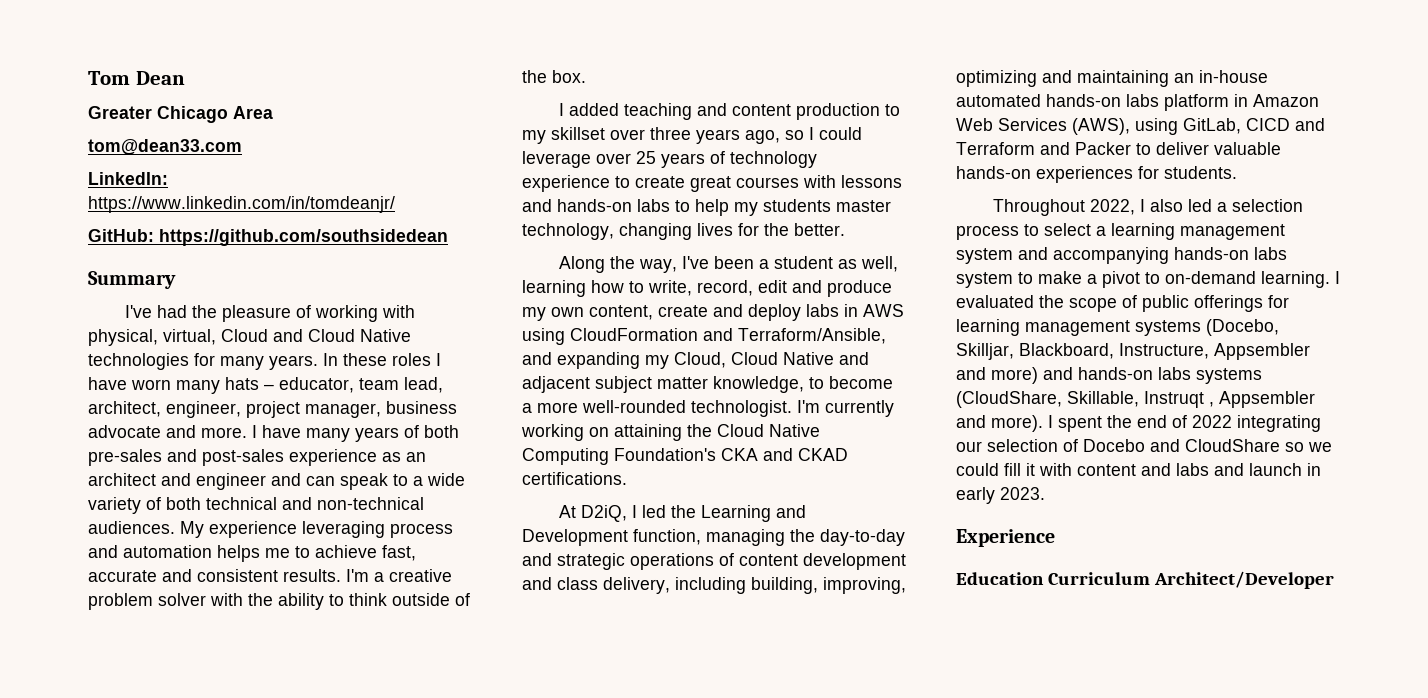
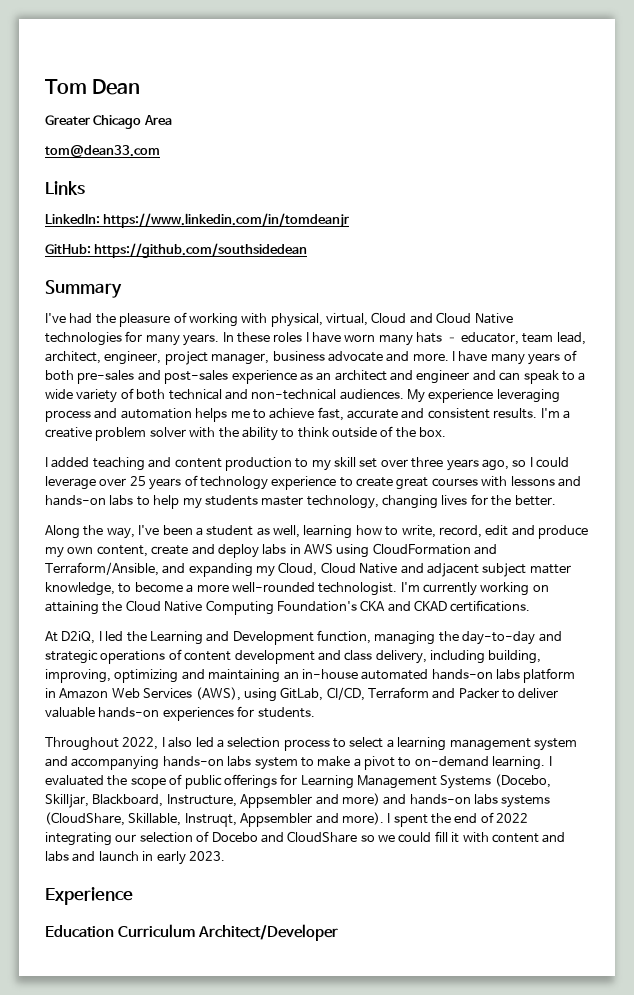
+ Links
- LinkedIn: https://www.linkedin.com/in/tomdeanjr/
+ LinkedIn: https://www.linkedin.com/in/tomdeanjr
- I added teaching and content production to my skillset over three years ago, so I could leverage over 25 years of technology experience to create great courses with lessons and hands-on labs to help my students master technology, changing lives for the better.
+ I added teaching and content production to my skill set over three years ago, so I could leverage over 25 years of technology experience to create great courses with lessons and hands-on labs to help my students master technology, changing lives for the better.
- At D2iQ, I led the Learning and Development function, managing the day-to-day and strategic operations of content development and class delivery, including building, improving, optimizing and maintaining an in-house automated hands-on labs platform in Amazon Web Services (AWS), using GitLab, CICD and Terraform and Packer to deliver valuable hands-on experiences for students.
+ At D2iQ, I led the Learning and Development function, managing the day-to-day and strategic operations of content development and class delivery, including building, improving, optimizing and maintaining an in-house automated hands-on labs platform in Amazon Web Services (AWS), using GitLab, CI/CD, Terraform and Packer to deliver valuable hands-on experiences for students.
- I evaluated the scope of public offerings for learning management systems (Docebo, Skilljar, Blackboard, Instructure, Appsembler and more) and hands-on labs systems (CloudShare, Skillable, Instruqt , Appsembler and more).
+ I evaluated the scope of public offerings for Learning Management Systems (Docebo, Skilljar, Blackboard, Instructure, Appsembler and more) and hands-on labs systems (CloudShare, Skillable, Instruqt, Appsembler and more).

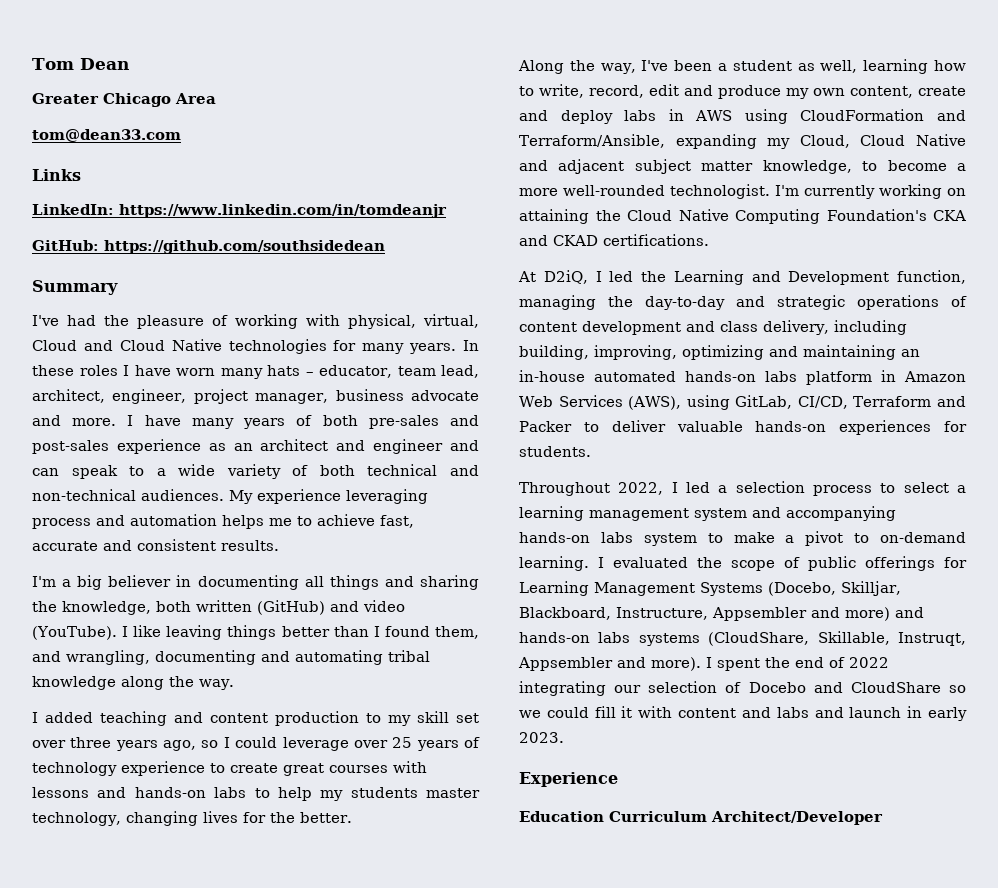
- My experience leveraging process and automation helps me to achieve fast, accurate and consistent results. I'm a creative problem solver with the ability to think outside of the box.
+ My experience leveraging process and automation helps me to achieve fast, accurate and consistent results.
+ I'm a big believer in documenting all things and sharing the knowledge, both written (GitHub) and video (YouTube). I like leaving things better than I found them, and wrangling, documenting and automating tribal knowledge along the way.
- Along the way, I've been a student as well, learning how to write, record, edit and produce my own content, create and deploy labs in AWS using CloudFormation and Terraform/Ansible, and expanding my Cloud, Cloud Native and adjacent subject matter knowledge, to become a more well-rounded technologist.
+ Along the way, I've been a student as well, learning how to write, record, edit and produce my own content, create and deploy labs in AWS using CloudFormation and Terraform/Ansible, expanding my Cloud, Cloud Native and adjacent subject matter knowledge, to become a more well-rounded technologist.
- Throughout 2022, I also led a selection process to select a learning management system and accompanying hands-on labs system to make a pivot to on-demand learning.
+ Throughout 2022, I led a selection process to select a learning management system and accompanying hands-on labs system to make a pivot to on-demand learning.

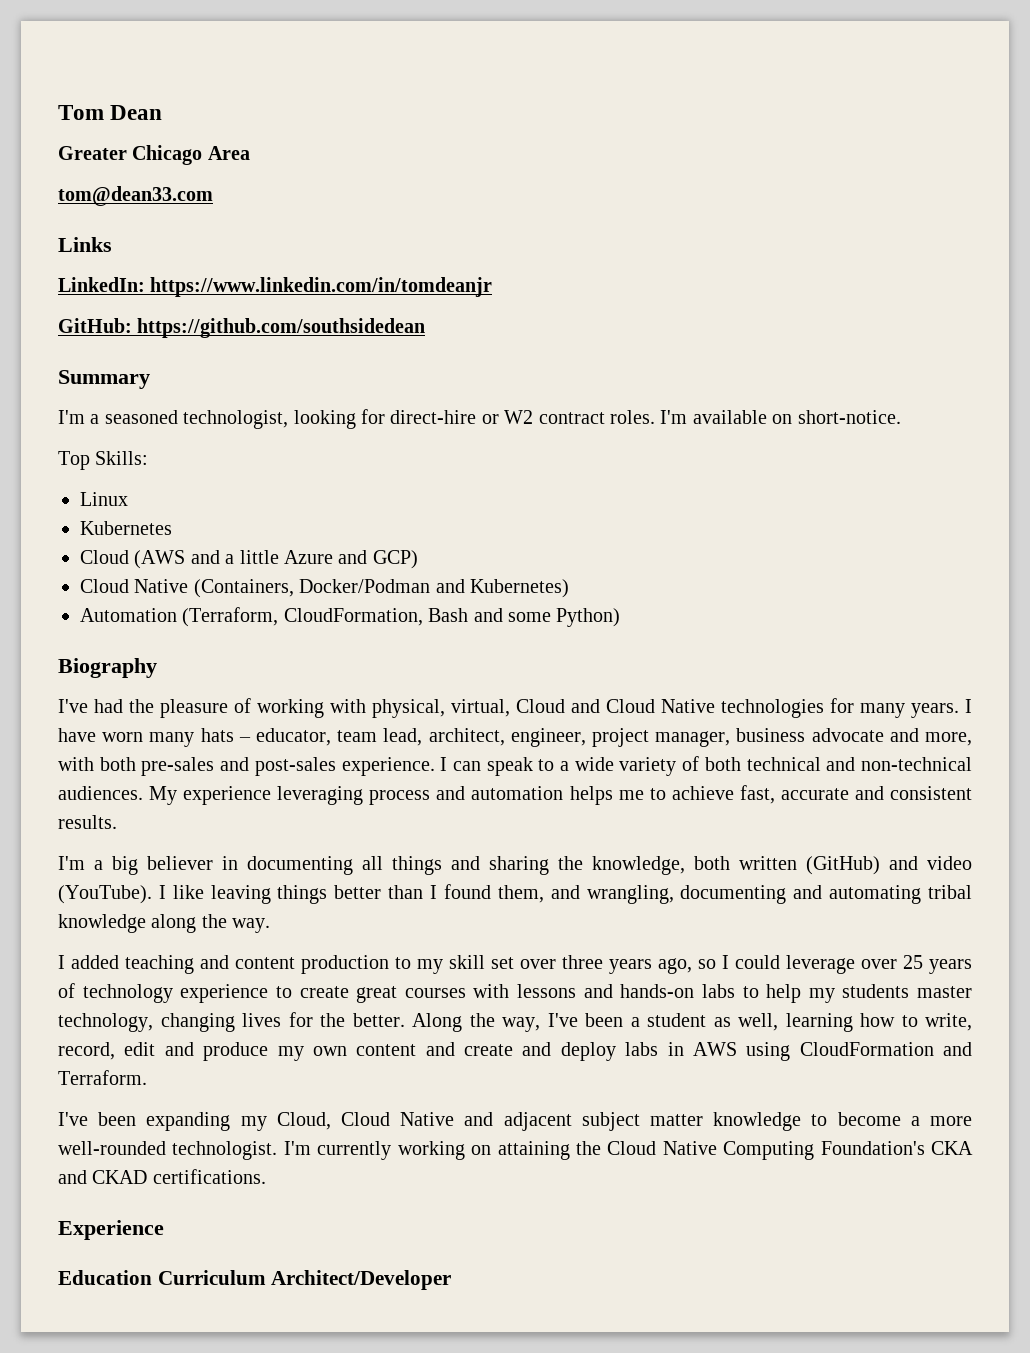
+ I'm a seasoned technologist, looking for direct-hire or W2 contract roles. I'm available on short-notice.
+ Top Skills:
+ Linux
+ Kubernetes
+ Cloud (AWS and a little Azure and GCP)
+ Cloud Native (Containers, Docker/Podman and Kubernetes)
+ Automation (Terraform, CloudFormation, Bash and some Python)
+ Biography
- In these roles I have worn many hats – educator, team lead, architect, engineer, project manager, business advocate and more. I have many years of both pre-sales and post-sales experience as an architect and engineer and can speak to a wide variety of both technical and non-technical audiences.
+ I have worn many hats – educator, team lead, architect, engineer, project manager, business advocate and more, with both pre-sales and post-sales experience. I can speak to a wide variety of both technical and non-technical audiences.
- I added teaching and content production to my skill set over three years ago, so I could leverage over 25 years of technology experience to create great courses with lessons and hands-on labs to help my students master technology, changing lives for the better.
- Along the way, I've been a student as well, learning how to write, record, edit and produce my own content, create and deploy labs in AWS using CloudFormation and Terraform/Ansible, expanding my Cloud, Cloud Native and adjacent subject matter knowledge, to become a more well-rounded technologist.
+ I added teaching and content production to my skill set over three years ago, so I could leverage over 25 years of technology experience to create great courses with lessons and hands-on labs to help my students master technology, changing lives for the better. Along the way, I've been a student as well, learning how to write, record, edit and produce my own content and create and deploy labs in AWS using CloudFormation and Terraform.
+ I've been expanding my Cloud, Cloud Native and adjacent subject matter knowledge to become a more well-rounded technologist.
- At D2iQ, I led the Learning and Development function, managing the day-to-day and strategic operations of content development and class delivery, including building, improving, optimizing and maintaining an in-house automated hands-on labs platform in Amazon Web Services (AWS), using GitLab, CI/CD, Terraform and Packer to deliver valuable hands-on experiences for students.
- Throughout 2022, I led a selection process to select a learning management system and accompanying hands-on labs system to make a pivot to on-demand learning. I evaluated the scope of public offerings for Learning Management Systems (Docebo, Skilljar, Blackboard, Instructure, Appsembler and more) and hands-on labs systems (CloudShare, Skillable, Instruqt, Appsembler and more). I spent the end of 2022 integrating our selection of Docebo and CloudShare so we could fill it with content and labs and launch in early 2023.

